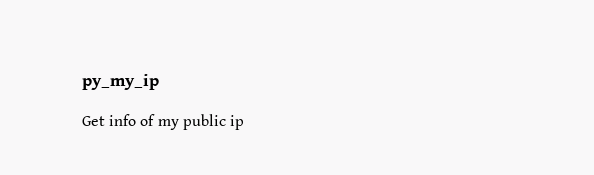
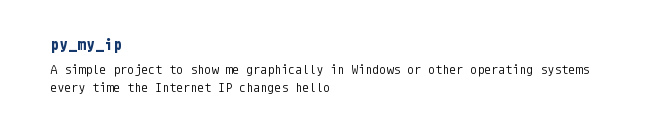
- Get info of my public ip
+ A simple project to show me graphically in Windows or other operating systems every time the Internet IP changes hello

